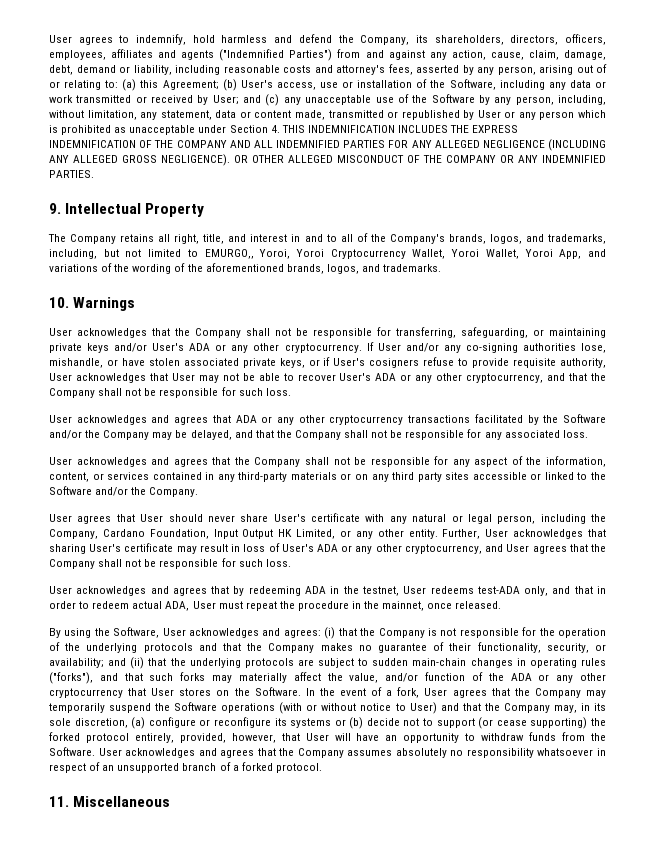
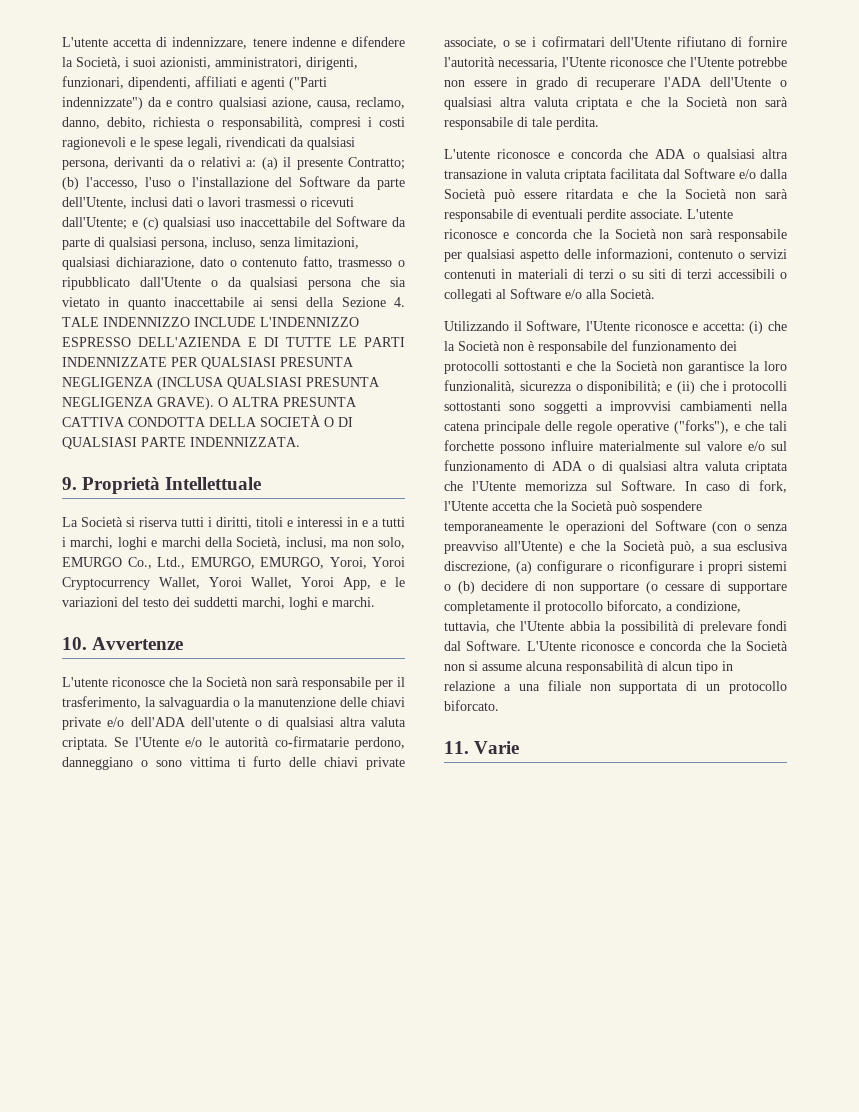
- User agrees to indemnify, hold harmless and defend the Company, its shareholders, directors, officers, employees, affiliates and agents ("Indemnified Parties") from and against any action, cause, claim, damage, debt, demand or liability, including reasonable costs and attorney's fees, asserted by any person, arising out of or relating to: (a) this Agreement; (b) User's access, use or installation of the Software, including any data or work transmitted or received by User; and (c) any unacceptable use of the Software by any person, including, without limitation, any statement, data or content made, transmitted or republished by User or any person which is prohibited as unacceptable under Section 4. THIS INDEMNIFICATION INCLUDES THE EXPRESS INDEMNIFICATION OF THE COMPANY AND ALL INDEMNIFIED PARTIES FOR ANY ALLEGED NEGLIGENCE (INCLUDING ANY ALLEGED GROSS NEGLIGENCE). OR OTHER ALLEGED MISCONDUCT OF THE COMPANY OR ANY INDEMNIFIED PARTIES.
- 9. Intellectual Property
- The Company retains all right, title, and interest in and to all of the Company's brands, logos, and trademarks, including, but not limited to EMURGO,, Yoroi, Yoroi Cryptocurrency Wallet, Yoroi Wallet, Yoroi App, and variations of the wording of the aforementioned brands, logos, and trademarks.
- 10. Warnings
- User acknowledges that the Company shall not be responsible for transferring, safeguarding, or maintaining private keys and/or User's ADA or any other cryptocurrency. If User and/or any co-signing authorities lose, mishandle, or have stolen associated private keys, or if User's cosigners refuse to provide requisite authority, User acknowledges that User may not be able to recover User's ADA or any other cryptocurrency, and that the Company shall not be responsible for such loss.
- User acknowledges and agrees that ADA or any other cryptocurrency transactions facilitated by the Software and/or the Company may be delayed, and that the Company shall not be responsible for any associated loss.
- User acknowledges and agrees that the Company shall not be responsible for any aspect of the information, content, or services contained in any third-party materials or on any third party sites accessible or linked to the Software and/or the Company.
- User agrees that User should never share User's certificate with any natural or legal person, including the Company, Cardano Foundation, Input Output HK Limited, or any other entity. Further, User acknowledges that sharing User's certificate may result in loss of User's ADA or any other cryptocurrency, and User agrees that the Company shall not be responsible for such loss.
- User acknowledges and agrees that by redeeming ADA in the testnet, User redeems test-ADA only, and that in order to redeem actual ADA, User must repeat the procedure in the mainnet, once released.
- By using the Software, User acknowledges and agrees: (i) that the Company is not responsible for the operation of the underlying protocols and that the Company makes no guarantee of their functionality, security, or availability; and (ii) that the underlying protocols are subject to sudden main-chain changes in operating rules ("forks"), and that such forks may materially affect the value, and/or function of the ADA or any other cryptocurrency that User stores on the Software. In the event of a fork, User agrees that the Company may temporarily suspend the Software operations (with or without notice to User) and that the Company may, in its sole discretion, (a) configure or reconfigure its systems or (b) decide not to support (or cease supporting) the forked protocol entirely, provided, however, that User will have an opportunity to withdraw funds from the Software. User acknowledges and agrees that the Company assumes absolutely no responsibility whatsoever in respect of an unsupported branch of a forked protocol.
+ L'utente accetta di indennizzare, tenere indenne e difendere la Società, i suoi azionisti, amministratori, dirigenti, funzionari, dipendenti, affiliati e agenti ("Parti indennizzate") da e contro qualsiasi azione, causa, reclamo, danno, debito, richiesta o responsabilità, compresi i costi ragionevoli e le spese legali, rivendicati da qualsiasi persona, derivanti da o relativi a: (a) il presente Contratto; (b) l'accesso, l'uso o l'installazione del Software da parte dell'Utente, inclusi dati o lavori trasmessi o ricevuti dall'Utente; e (c) qualsiasi uso inaccettabile del Software da parte di qualsiasi persona, incluso, senza limitazioni, qualsiasi dichiarazione, dato o contenuto fatto, trasmesso o ripubblicato dall'Utente o da qualsiasi persona che sia vietato in quanto inaccettabile ai sensi della Sezione 4. TALE INDENNIZZO INCLUDE L'INDENNIZZO ESPRESSO DELL'AZIENDA E DI TUTTE LE PARTI INDENNIZZATE PER QUALSIASI PRESUNTA NEGLIGENZA (INCLUSA QUALSIASI PRESUNTA NEGLIGENZA GRAVE). O ALTRA PRESUNTA CATTIVA CONDOTTA DELLA SOCIETÀ O DI QUALSIASI PARTE INDENNIZZATA.
+ 9. Proprietà Intellettuale
+ La Società si riserva tutti i diritti, titoli e interessi in e a tutti i marchi, loghi e marchi della Società, inclusi, ma non solo, EMURGO Co., Ltd., EMURGO, EMURGO, Yoroi, Yoroi Cryptocurrency Wallet, Yoroi Wallet, Yoroi App, e le variazioni del testo dei suddetti marchi, loghi e marchi.
+ 10. Avvertenze
+ L'utente riconosce che la Società non sarà responsabile per il trasferimento, la salvaguardia o la manutenzione delle chiavi private e/o dell'ADA dell'utente o di qualsiasi altra valuta criptata. Se l'Utente e/o le autorità co-firmatarie perdono, danneggiano o sono vittima ti furto delle chiavi private associate, o se i cofirmatari dell'Utente rifiutano di fornire l'autorità necessaria, l'Utente riconosce che l'Utente potrebbe non essere in grado di recuperare l'ADA dell'Utente o qualsiasi altra valuta criptata e che la Società non sarà responsabile di tale perdita.
+ L'utente riconosce e concorda che ADA o qualsiasi altra transazione in valuta criptata facilitata dal Software e/o dalla Società può essere ritardata e che la Società non sarà responsabile di eventuali perdite associate. L'utente riconosce e concorda che la Società non sarà responsabile per qualsiasi aspetto delle informazioni, contenuto o servizi contenuti in materiali di terzi o su siti di terzi accessibili o collegati al Software e/o alla Società.
+ Utilizzando il Software, l'Utente riconosce e accetta: (i) che la Società non è responsabile del funzionamento dei protocolli sottostanti e che la Società non garantisce la loro funzionalità, sicurezza o disponibilità; e (ii) che i protocolli sottostanti sono soggetti a improvvisi cambiamenti nella catena principale delle regole operative ("forks"), e che tali forchette possono influire materialmente sul valore e/o sul funzionamento di ADA o di qualsiasi altra valuta criptata che l'Utente memorizza sul Software. In caso di fork, l'Utente accetta che la Società può sospendere temporaneamente le operazioni del Software (con o senza preavviso all'Utente) e che la Società può, a sua esclusiva discrezione, (a) configurare o riconfigurare i propri sistemi o (b) decidere di non supportare (o cessare di supportare completamente il protocollo biforcato, a condizione, tuttavia, che l'Utente abbia la possibilità di prelevare fondi dal Software. L'Utente riconosce e concorda che la Società non si assume alcuna responsabilità di alcun tipo in relazione a una filiale non supportata di un protocollo biforcato.
- 11. Miscellaneous
+ 11. Varie

